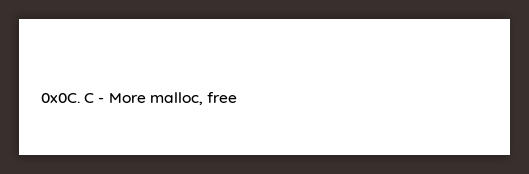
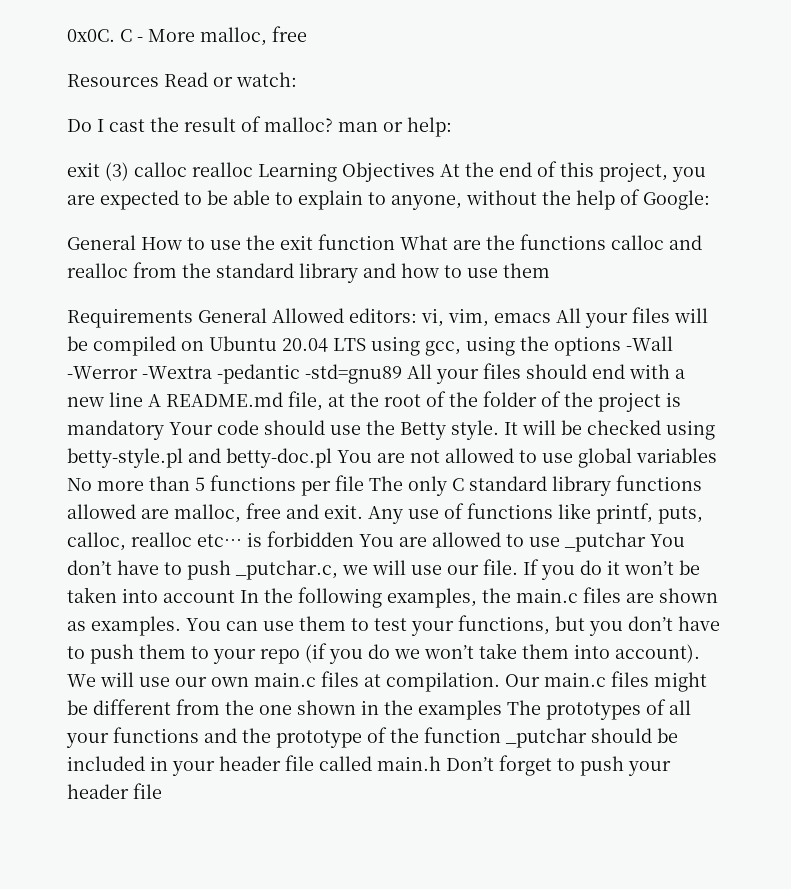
+ Resources Read or watch:
+ Do I cast the result of malloc? man or help:
+ exit (3) calloc realloc Learning Objectives At the end of this project, you are expected to be able to explain to anyone, without the help of Google:
+ General How to use the exit function What are the functions calloc and realloc from the standard library and how to use them
+ Requirements General Allowed editors: vi, vim, emacs All your files will be compiled on Ubuntu 20.04 LTS using gcc, using the options -Wall -Werror -Wextra -pedantic -std=gnu89 All your files should end with a new line A README.md file, at the root of the folder of the project is mandatory Your code should use the Betty style. It will be checked using betty-style.pl and betty-doc.pl You are not allowed to use global variables No more than 5 functions per file The only C standard library functions allowed are malloc, free and exit. Any use of functions like printf, puts, calloc, realloc etc… is forbidden You are allowed to use _putchar You don’t have to push _putchar.c, we will use our file. If you do it won’t be taken into account In the following examples, the main.c files are shown as examples. You can use them to test your functions, but you don’t have to push them to your repo (if you do we won’t take them into account). We will use our own main.c files at compilation. Our main.c files might be different from the one shown in the examples The prototypes of all your functions and the prototype of the function _putchar should be included in your header file called main.h Don’t forget to push your header file

